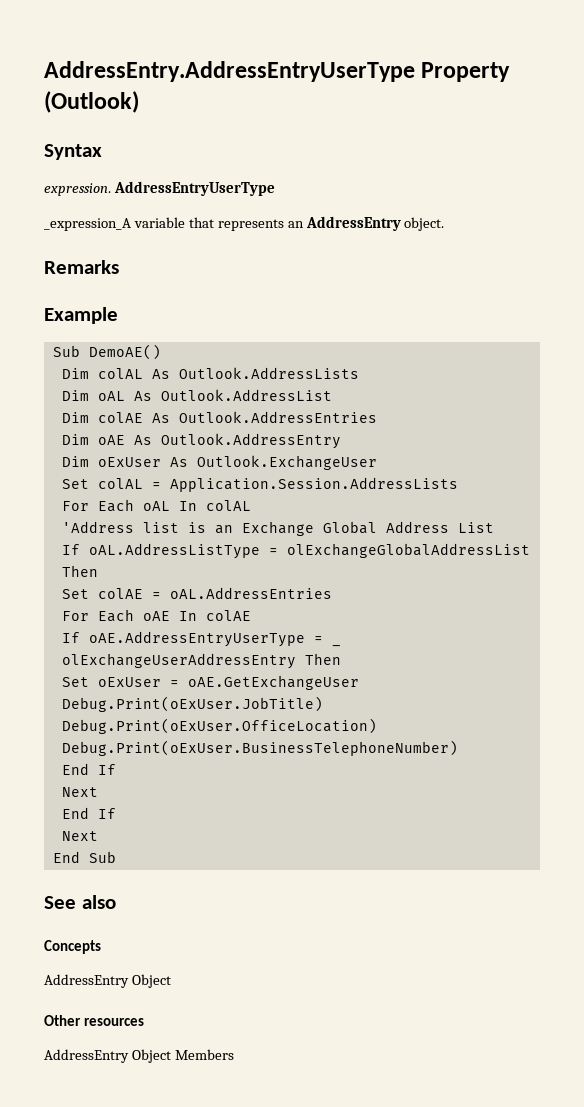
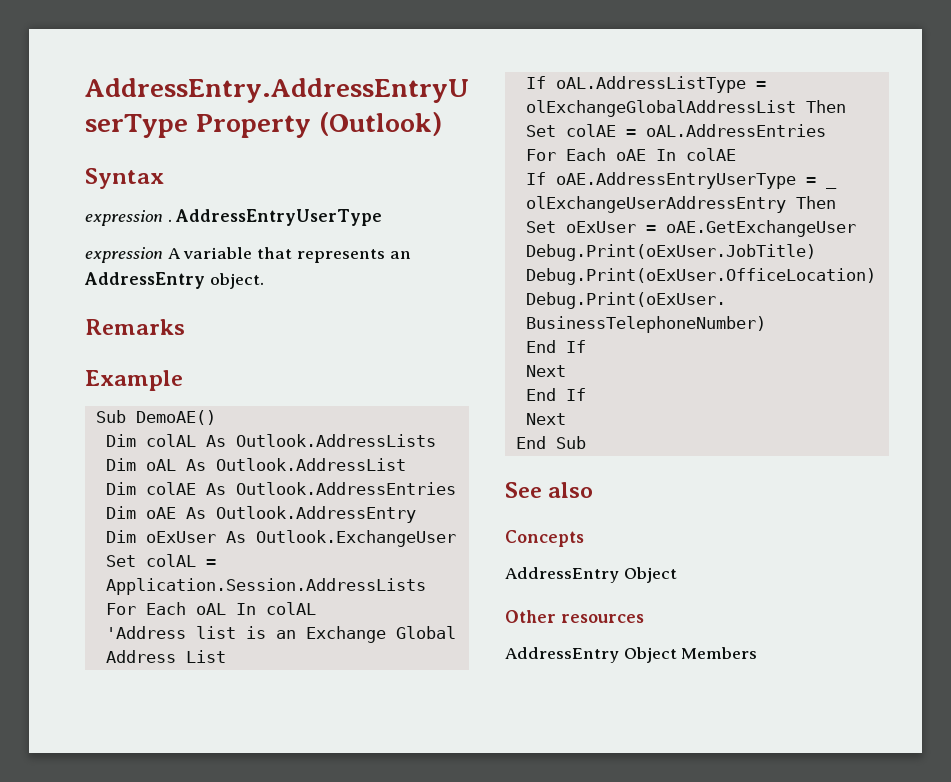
- expression.
+ expression .
- _expression_A variable that represents an AddressEntry object.
+ expression A variable that represents an AddressEntry object.

